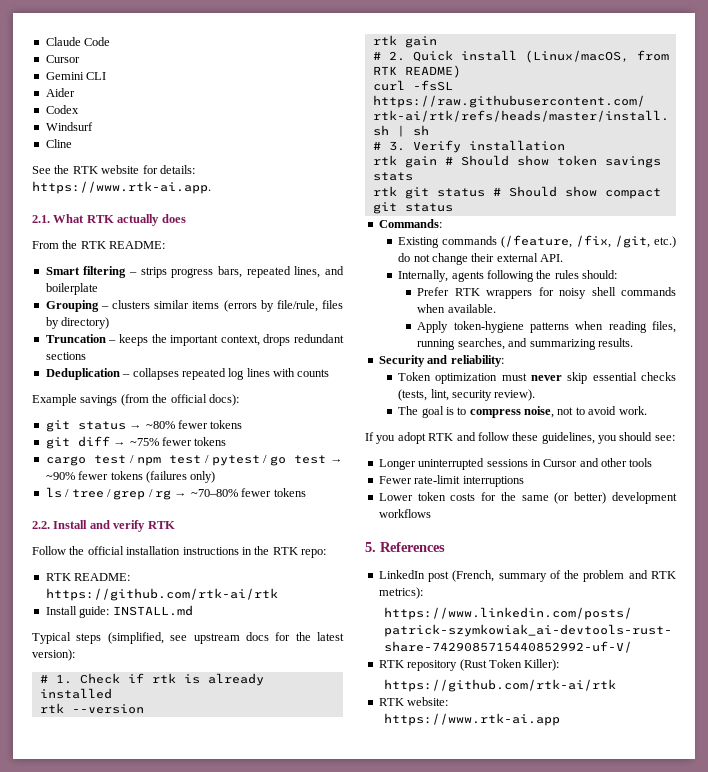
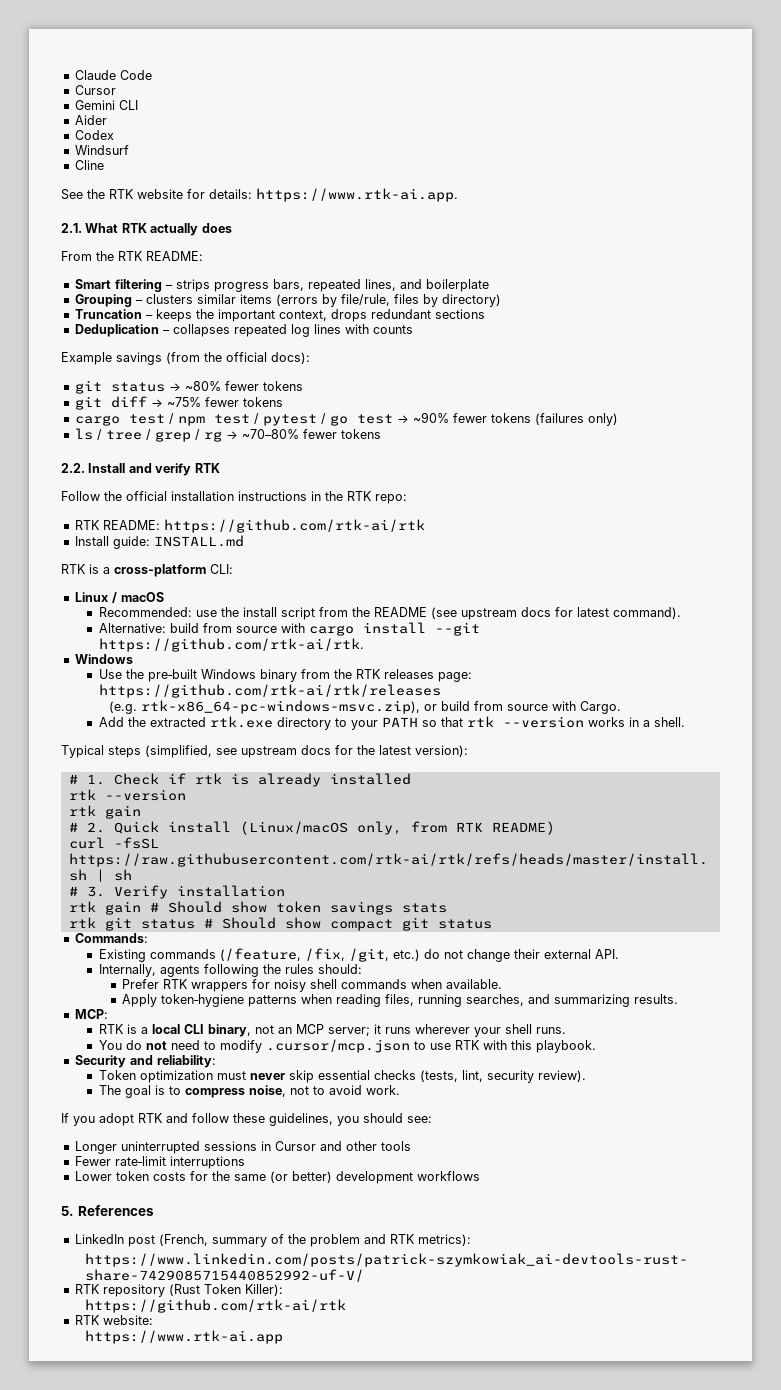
+ RTK is a cross‑platform CLI:
+ Linux / macOS
+ Recommended: use the install script from the README (see upstream docs for latest command).
+ Alternative: build from source with cargo install --git https://github.com/rtk-ai/rtk.
+ Windows
+ Use the pre‑built Windows binary from the RTK releases page: https://github.com/rtk-ai/rtk/releases
+ (e.g. rtk-x86_64-pc-windows-msvc.zip), or build from source with Cargo.
+ Add the extracted rtk.exe directory to your PATH so that rtk --version works in a shell.
- # 2. Quick install (Linux/macOS, from RTK README)
+ # 2. Quick install (Linux/macOS only, from RTK README)
+ MCP:
+ RTK is a local CLI binary, not an MCP server; it runs wherever your shell runs.
+ You do not need to modify .cursor/mcp.json to use RTK with this playbook.

